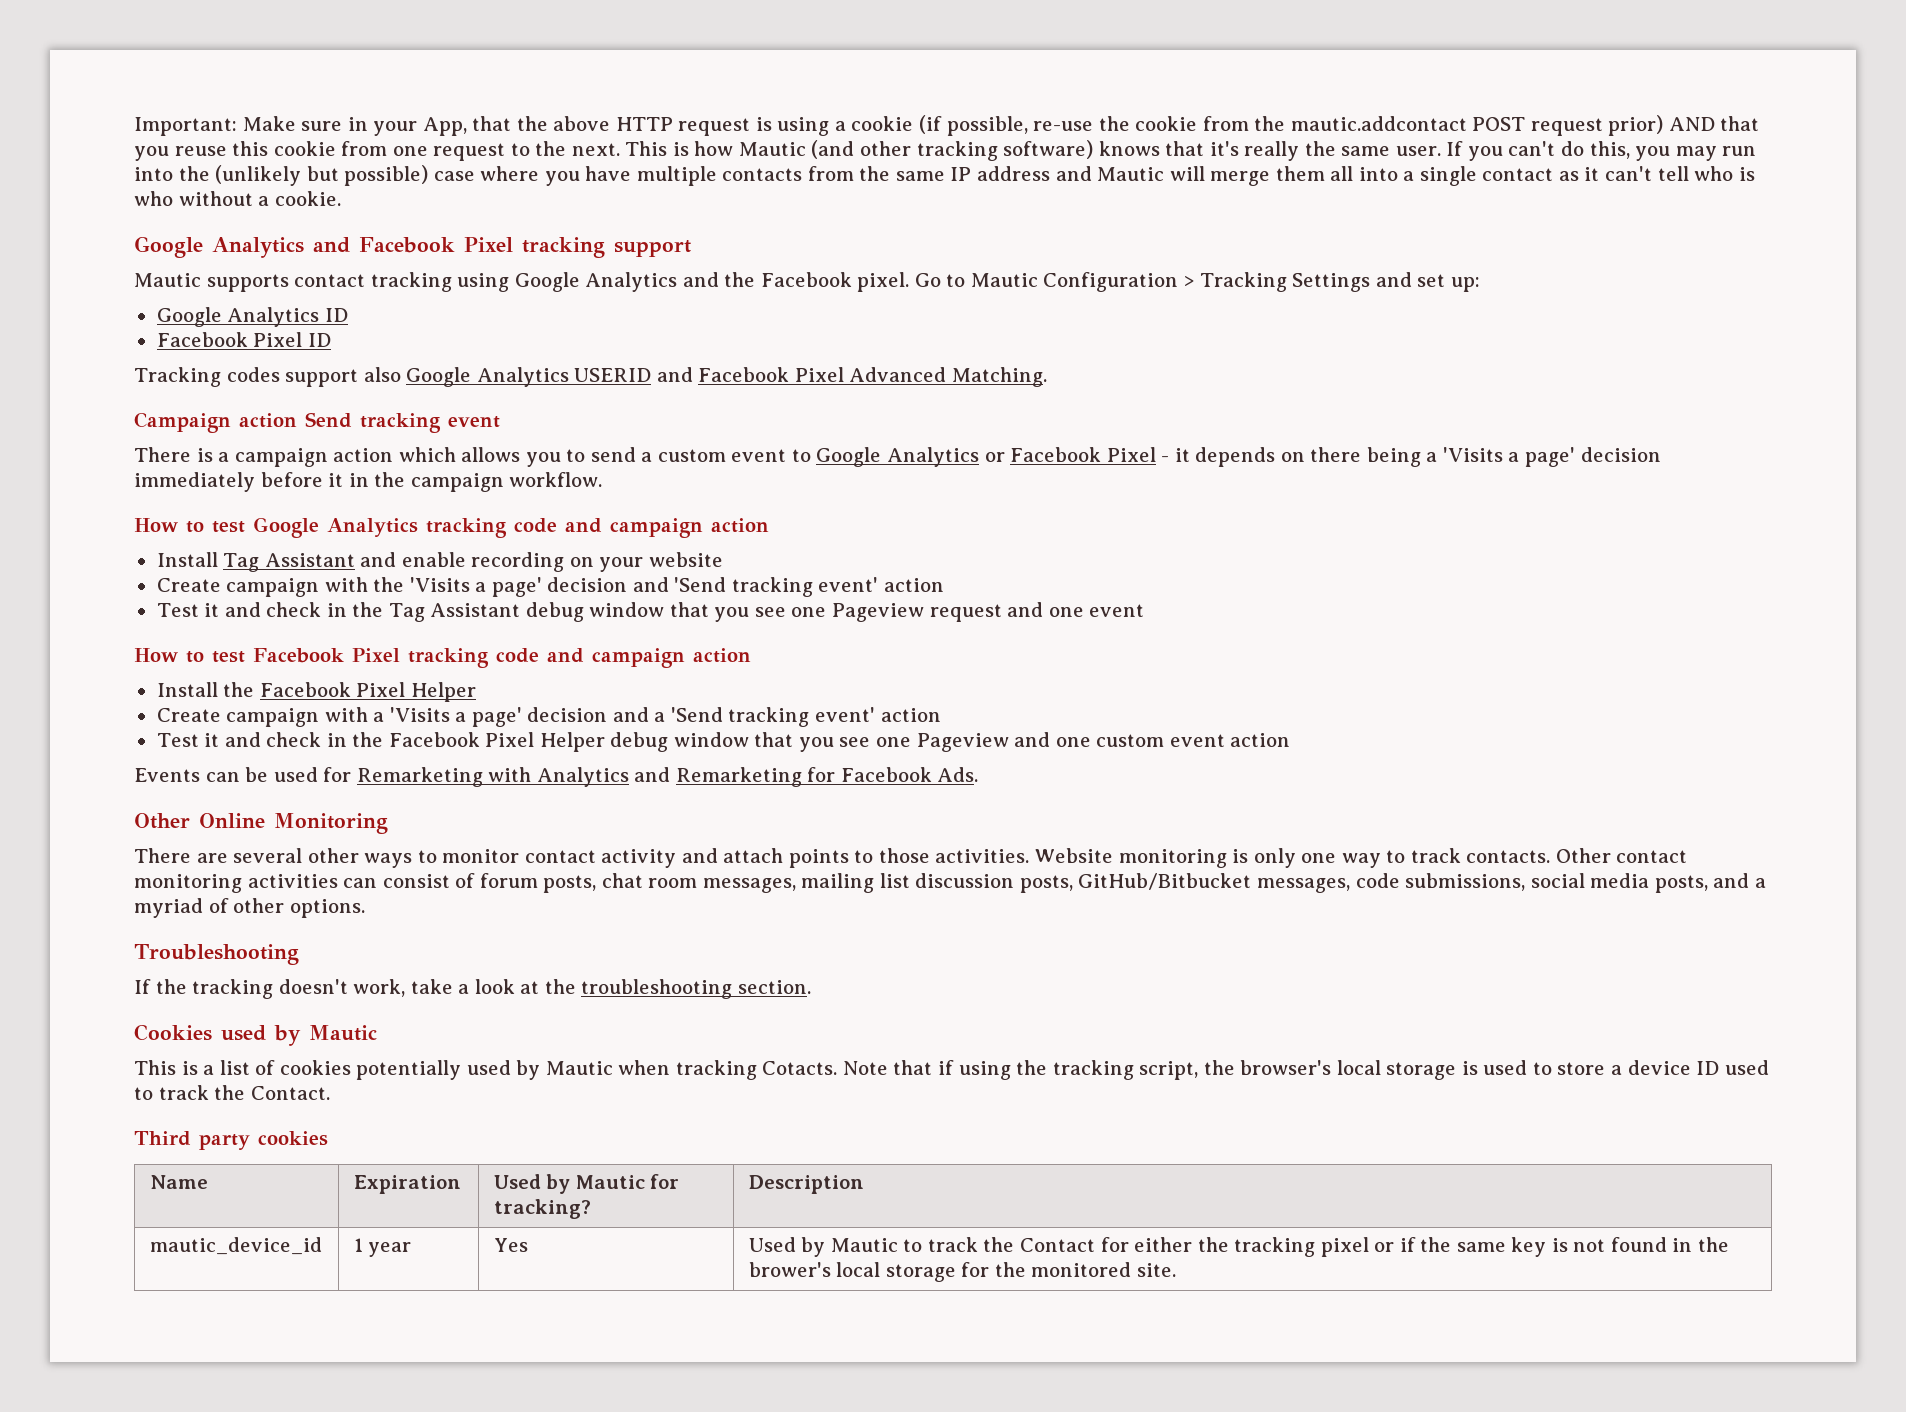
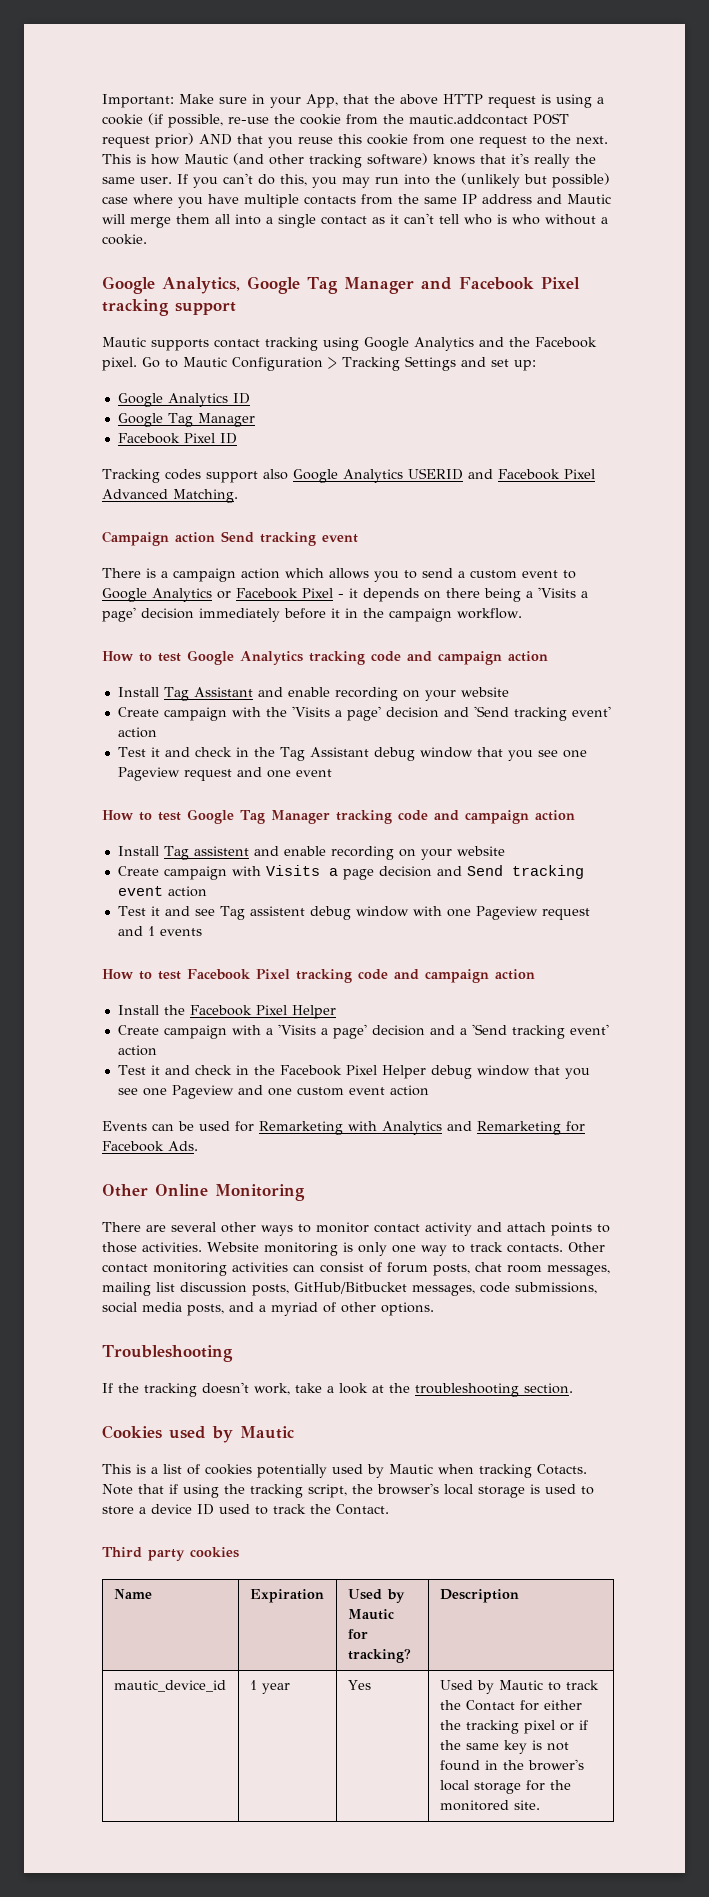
- Google Analytics and Facebook Pixel tracking support
+ Google Analytics, Google Tag Manager and Facebook Pixel tracking support
  Google Analytics ID
+ Google Tag Manager
+ How to test Google Tag Manager tracking code and campaign action
+ Install Tag assistent and enable recording on your website
+ Create campaign with Visits a page decision and Send tracking event action
+ Test it and see Tag assistent debug window with one Pageview request and 1 events

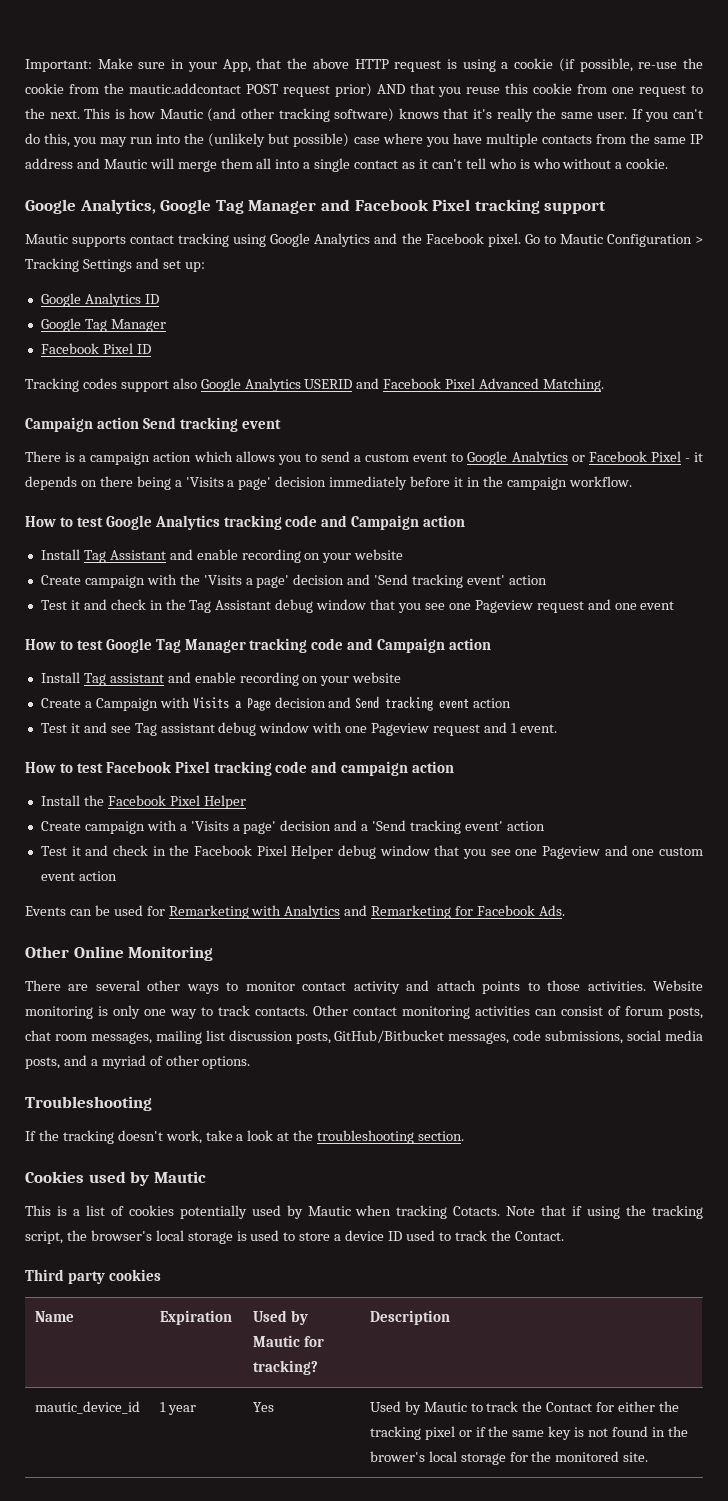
- How to test Google Analytics tracking code and campaign action
+ How to test Google Analytics tracking code and Campaign action
- How to test Google Tag Manager tracking code and campaign action
- Install Tag assistent and enable recording on your website
- Create campaign with Visits a page decision and Send tracking event action
+ How to test Google Tag Manager tracking code and Campaign action
+ Install Tag assistant and enable recording on your website
+ Create a Campaign with Visits a Page decision and Send tracking event action
- Test it and see Tag assistent debug window with one Pageview request and 1 events
+ Test it and see Tag assistant debug window with one Pageview request and 1 event.

